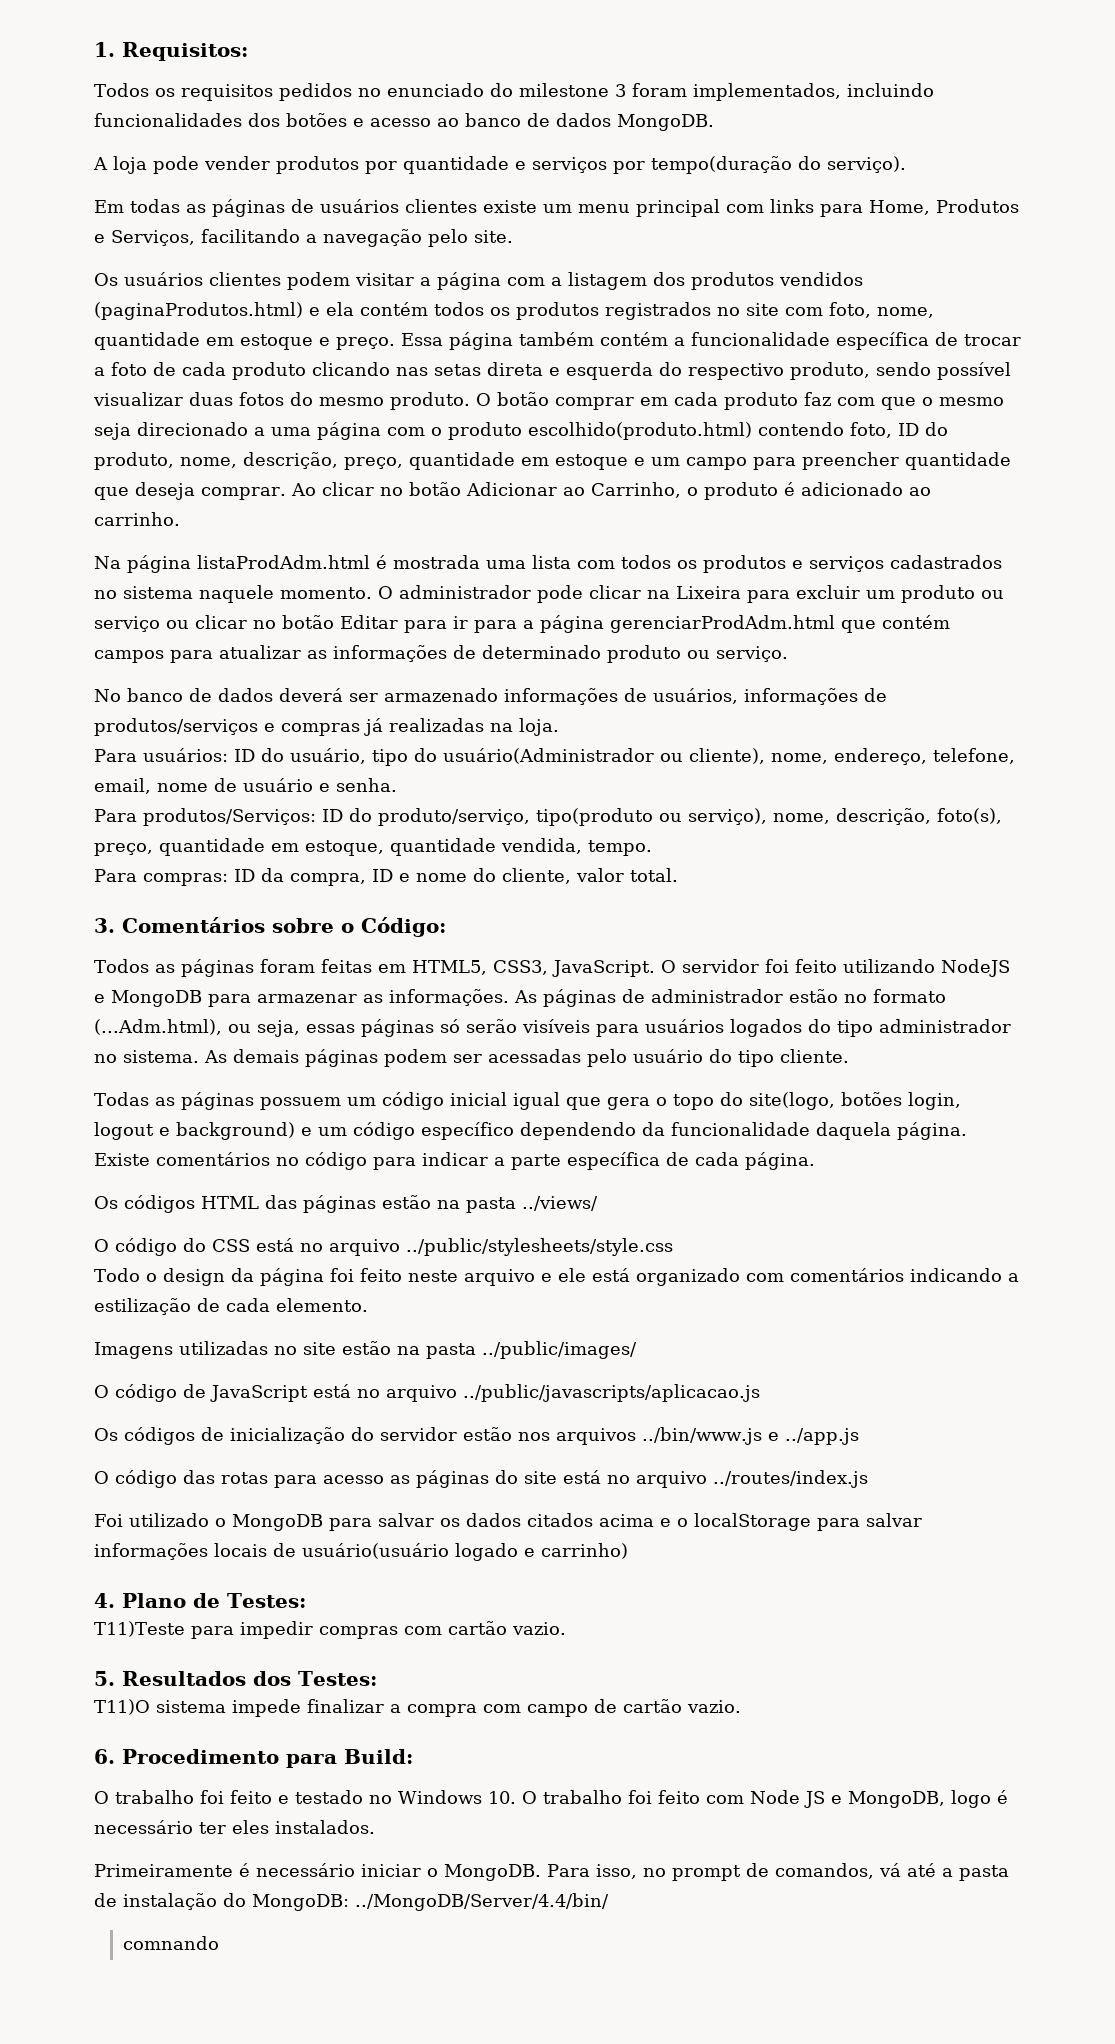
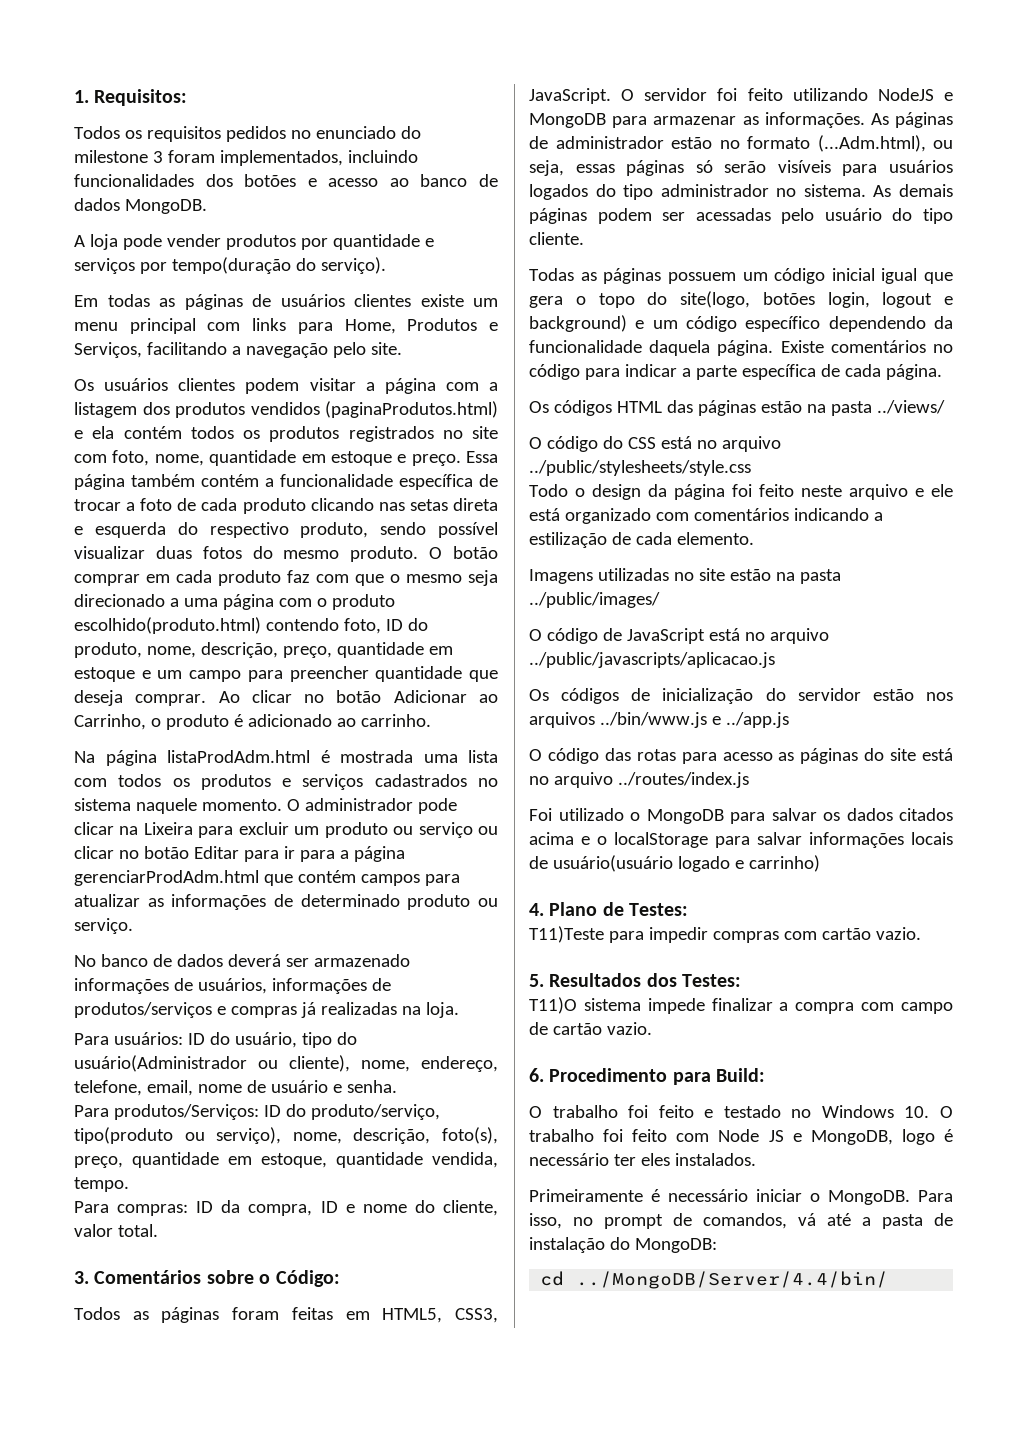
- Para isso, no prompt de comandos, vá até a pasta de instalação do MongoDB: ../MongoDB/Server/4.4/bin/
+ Para isso, no prompt de comandos, vá até a pasta de instalação do MongoDB:
+ cd ../MongoDB/Server/4.4/bin/
- comnando

